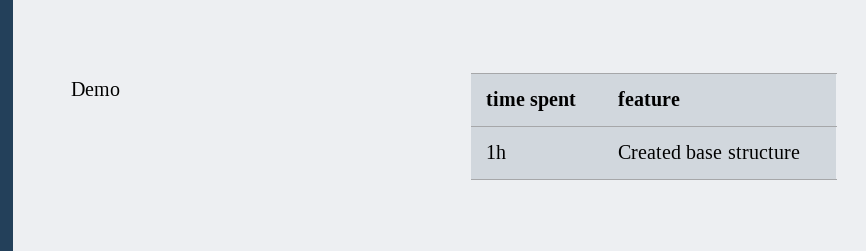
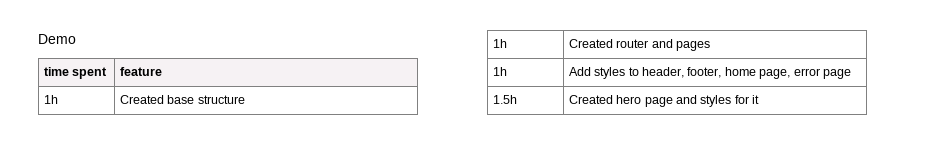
+ 1h | Created router and pages
+ 1h | Add styles to header, footer, home page, error page
+ 1.5h | Created hero page and styles for it

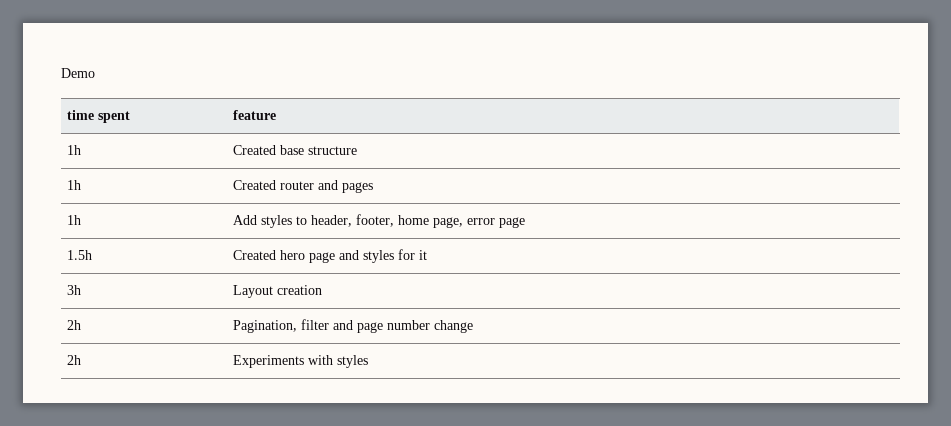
+ 3h | Layout creation
+ 2h | Pagination, filter and page number change
+ 2h | Experiments with styles

